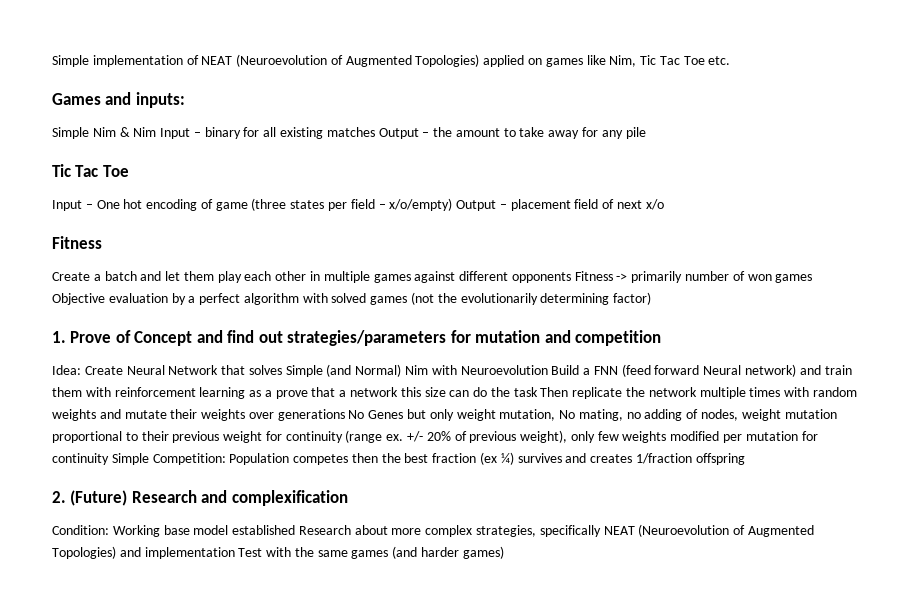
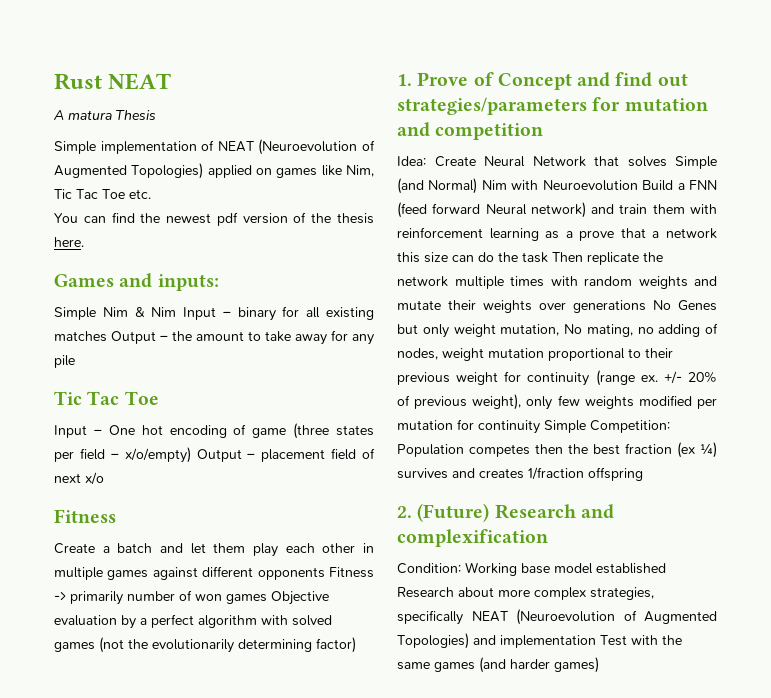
+ Rust NEAT
+ A matura Thesis
+ You can find the newest pdf version of the thesis here.

